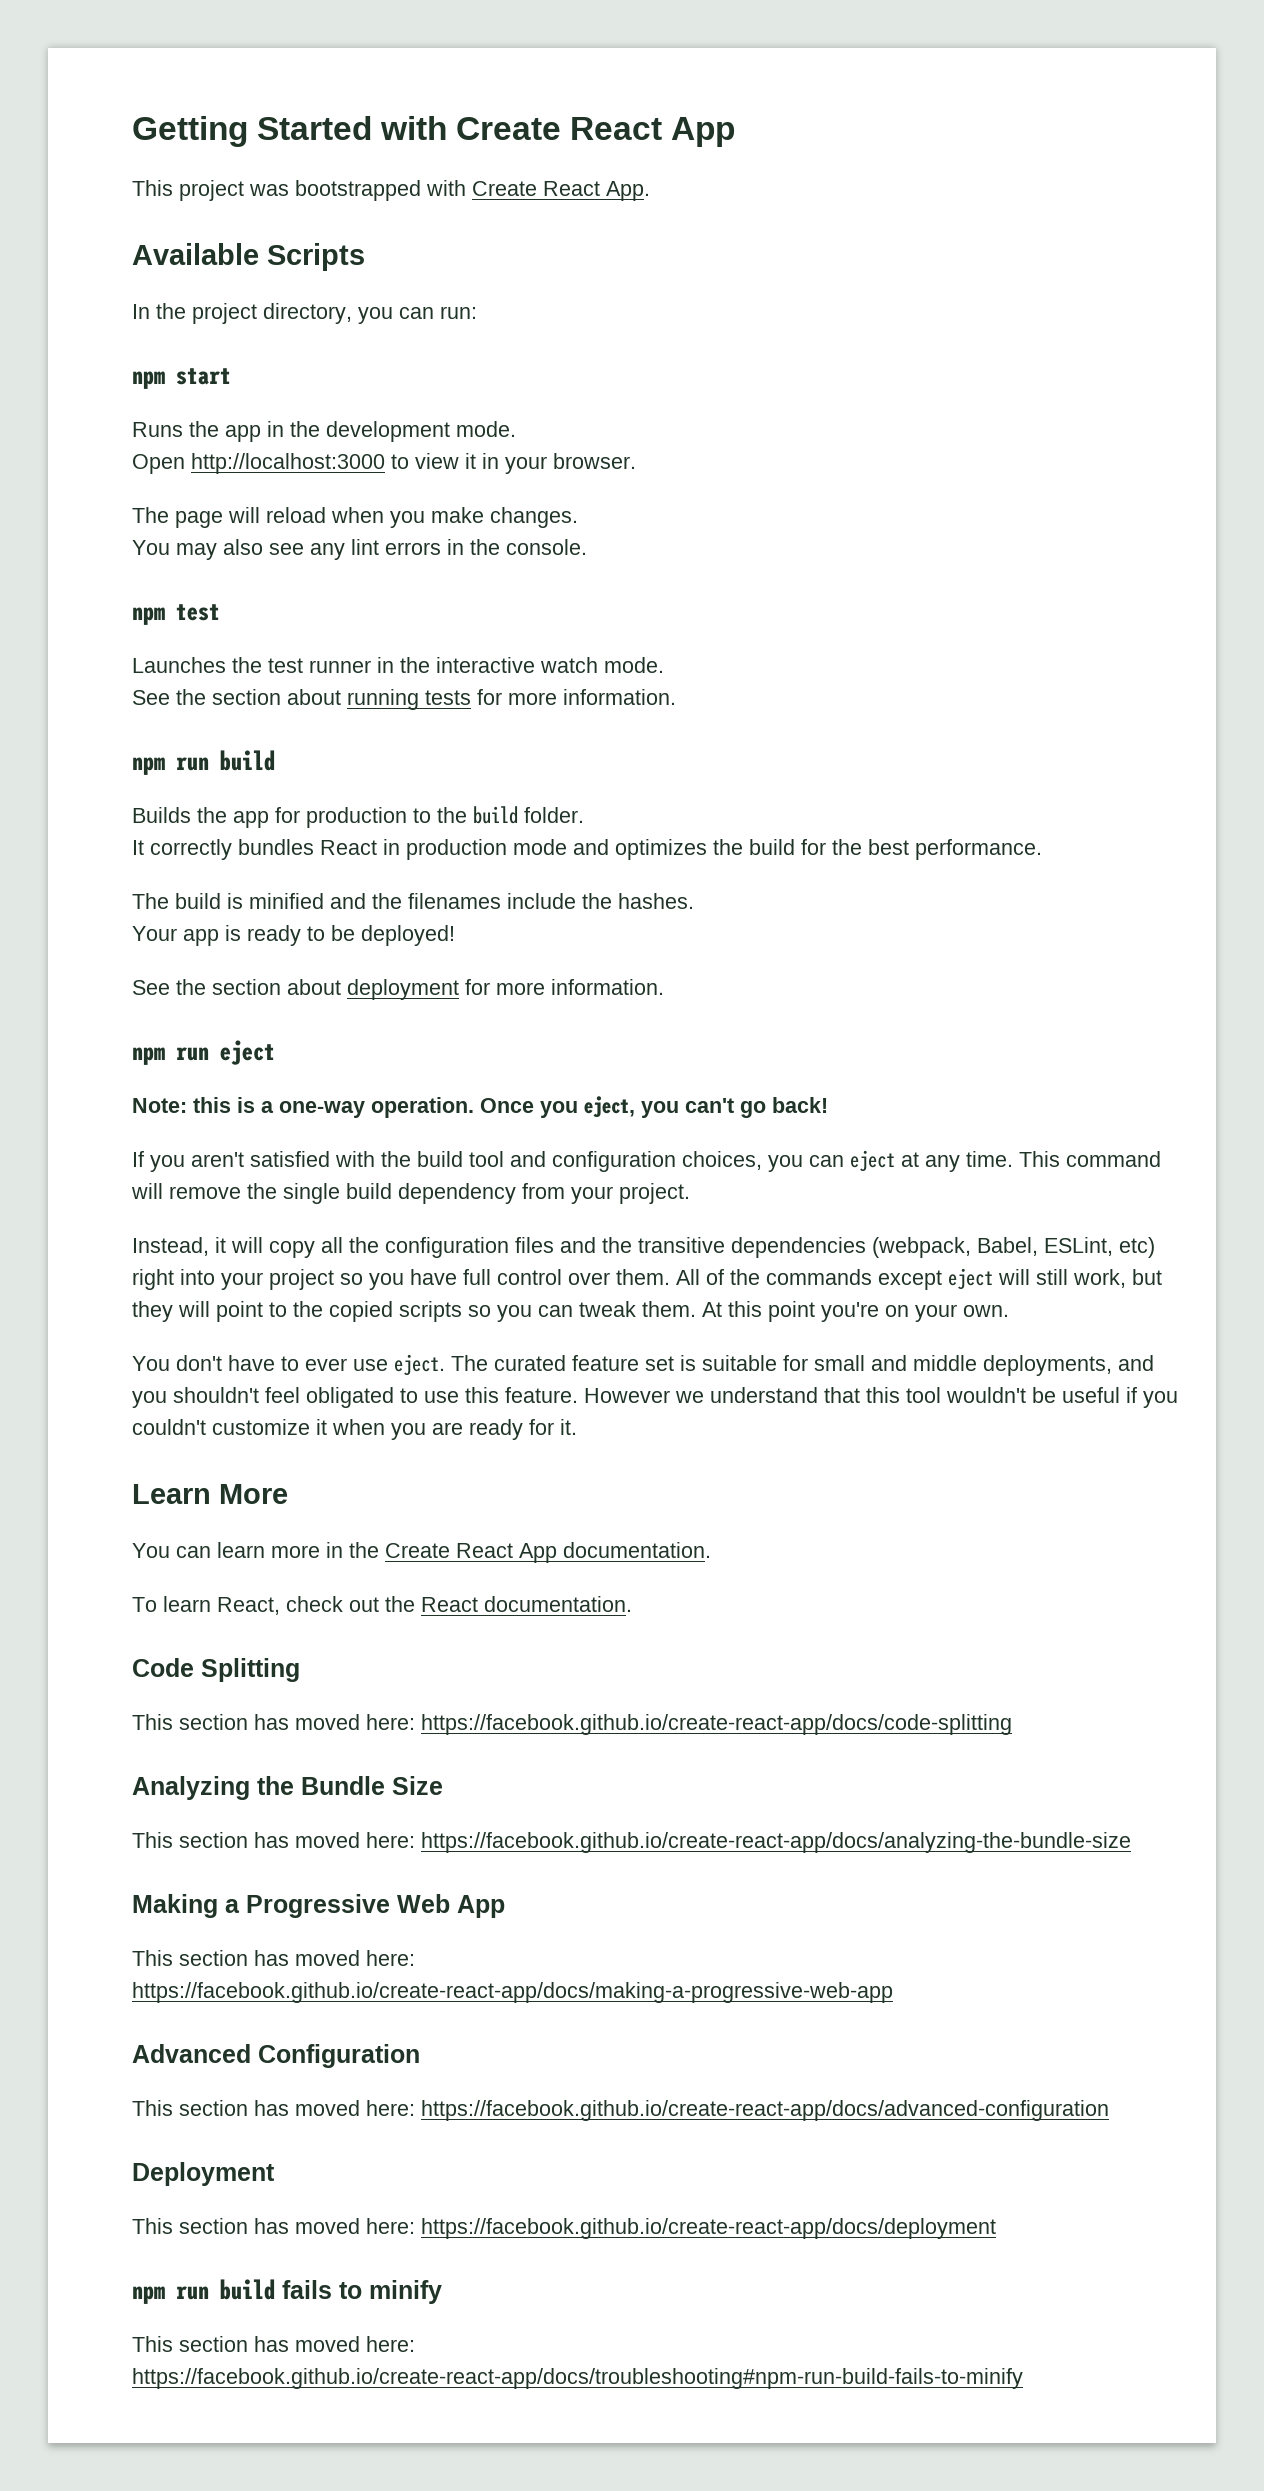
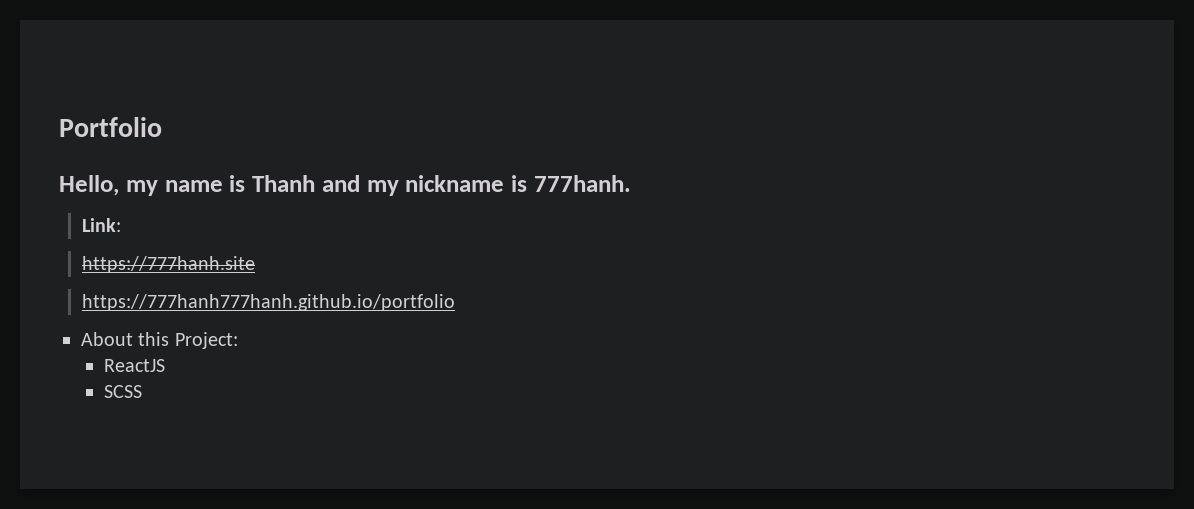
- Getting Started with Create React App
- This project was bootstrapped with Create React App.
- Available Scripts
- In the project directory, you can run:
- npm start
- Runs the app in the development mode.
- Open http://localhost:3000 to view it in your browser.
- The page will reload when you make changes.
- You may also see any lint errors in the console.
- npm test
- Launches the test runner in the interactive watch mode.
- See the section about running tests for more information.
- npm run build
- Builds the app for production to the build folder.
- It correctly bundles React in production mode and optimizes the build for the best performance.
- The build is minified and the filenames include the hashes.
- Your app is ready to be deployed!
- See the section about deployment for more information.
- npm run eject
- Note: this is a one-way operation. Once you eject, you can't go back!
- If you aren't satisfied with the build tool and configuration choices, you can eject at any time. This command will remove the single build dependency from your project.
- Instead, it will copy all the configuration files and the transitive dependencies (webpack, Babel, ESLint, etc) right into your project so you have full control over them. All of the commands except eject will still work, but they will point to the copied scripts so you can tweak them. At this point you're on your own.
- You don't have to ever use eject. The curated feature set is suitable for small and middle deployments, and you shouldn't feel obligated to use this feature. However we understand that this tool wouldn't be useful if you couldn't customize it when you are ready for it.
- Learn More
- You can learn more in the Create React App documentation.
- To learn React, check out the React documentation.
- Code Splitting
- This section has moved here: https://facebook.github.io/create-react-app/docs/code-splitting
- Analyzing the Bundle Size
- This section has moved here: https://facebook.github.io/create-react-app/docs/analyzing-the-bundle-size
- Making a Progressive Web App
- This section has moved here: https://facebook.github.io/create-react-app/docs/making-a-progressive-web-app
- Advanced Configuration
- This section has moved here: https://facebook.github.io/create-react-app/docs/advanced-configuration
- Deployment
- This section has moved here: https://facebook.github.io/create-react-app/docs/deployment
- npm run build fails to minify
- This section has moved here: https://facebook.github.io/create-react-app/docs/troubleshooting#npm-run-build-fails-to-minify
+ Portfolio
+ Hello, my name is Thanh and my nickname is 777hanh.
+ Link:
+ https://777hanh.site
+ https://777hanh777hanh.github.io/portfolio
+ About this Project:
+ ReactJS
+ SCSS

